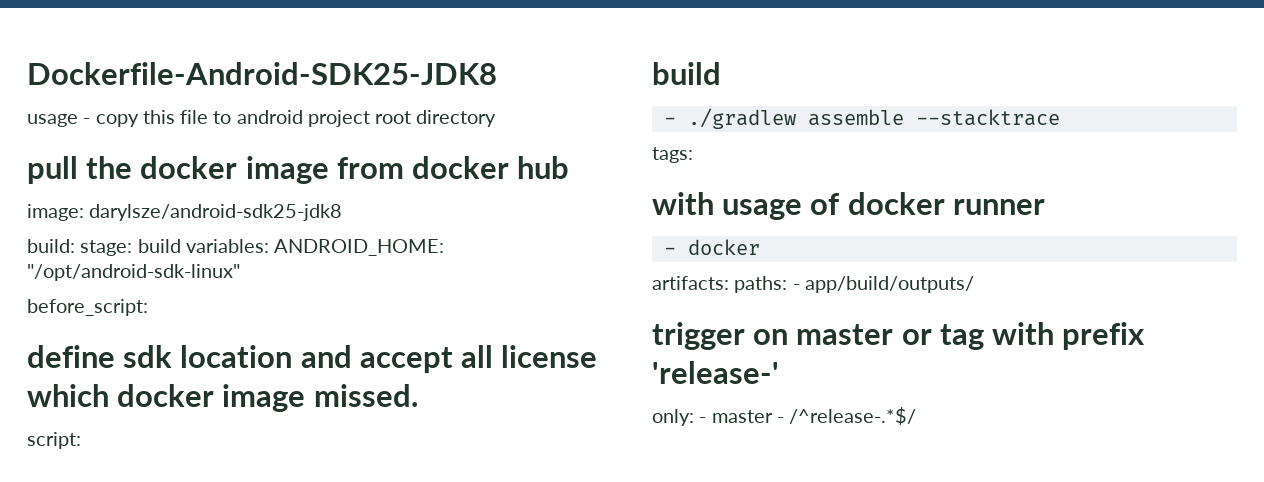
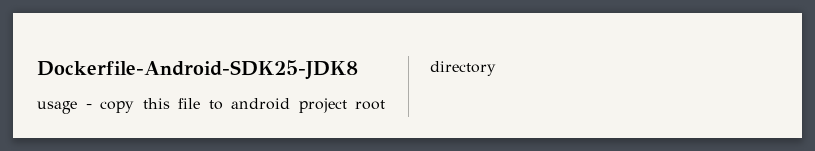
- pull the docker image from docker hub
- image: darylsze/android-sdk25-jdk8
- build: stage: build variables: ANDROID_HOME: "/opt/android-sdk-linux"
- before_script:
- define sdk location and accept all license which docker image missed.
- script:
- build
- - ./gradlew assemble --stacktrace
- tags:
- with usage of docker runner
- - docker
- artifacts: paths: - app/build/outputs/
- trigger on master or tag with prefix 'release-'
- only: - master - /^release-.*$/

